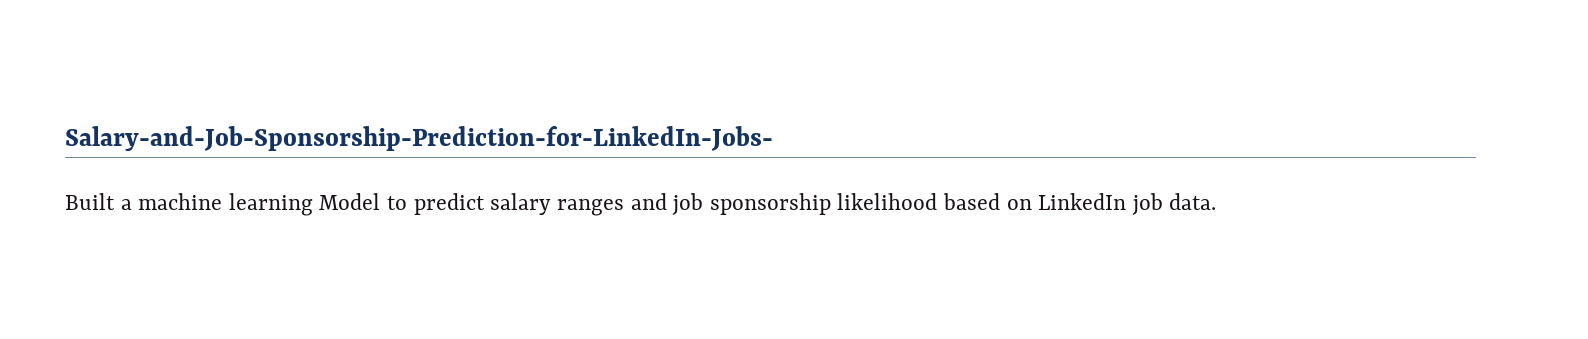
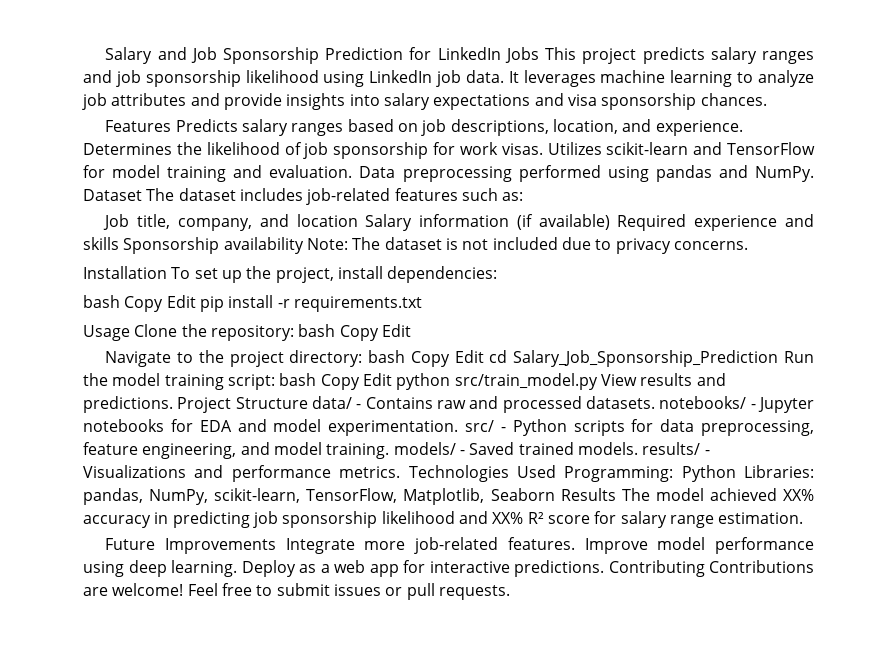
- Salary-and-Job-Sponsorship-Prediction-for-LinkedIn-Jobs-
- Built a machine learning Model to predict salary ranges and job sponsorship likelihood based on LinkedIn job data.
+ Salary and Job Sponsorship Prediction for LinkedIn Jobs This project predicts salary ranges and job sponsorship likelihood using LinkedIn job data.
+ It leverages machine learning to analyze job attributes and provide insights into salary expectations and visa sponsorship chances.
+ Features Predicts salary ranges based on job descriptions, location, and experience. Determines the likelihood of job sponsorship for work visas. Utilizes scikit-learn and TensorFlow for model training and evaluation. Data preprocessing performed using pandas and NumPy. Dataset The dataset includes job-related features such as:
+ Job title, company, and location Salary information (if available) Required experience and skills Sponsorship availability Note: The dataset is not included due to privacy concerns.
+ Installation To set up the project, install dependencies:
+ bash Copy Edit pip install -r requirements.txt
+ Usage Clone the repository: bash Copy Edit
+ Navigate to the project directory: bash Copy Edit cd Salary_Job_Sponsorship_Prediction Run the model training script: bash Copy Edit python src/train_model.py View results and predictions. Project Structure data/ - Contains raw and processed datasets. notebooks/ - Jupyter notebooks for EDA and model experimentation. src/ - Python scripts for data preprocessing, feature engineering, and model training. models/ - Saved trained models. results/ - Visualizations and performance metrics. Technologies Used Programming: Python Libraries: pandas, NumPy, scikit-learn, TensorFlow, Matplotlib, Seaborn Results The model achieved XX% accuracy in predicting job sponsorship likelihood and XX% R² score for salary range estimation.
+ Future Improvements Integrate more job-related features. Improve model performance using deep learning. Deploy as a web app for interactive predictions. Contributing Contributions are welcome! Feel free to submit issues or pull requests.

